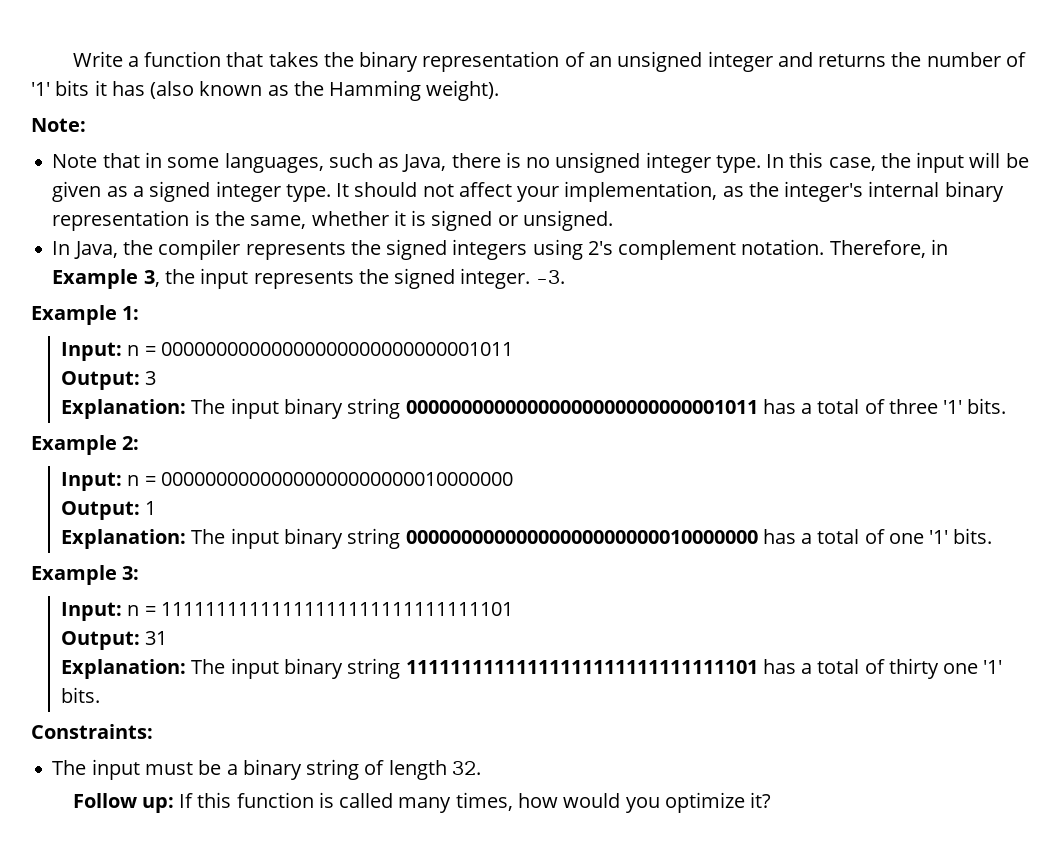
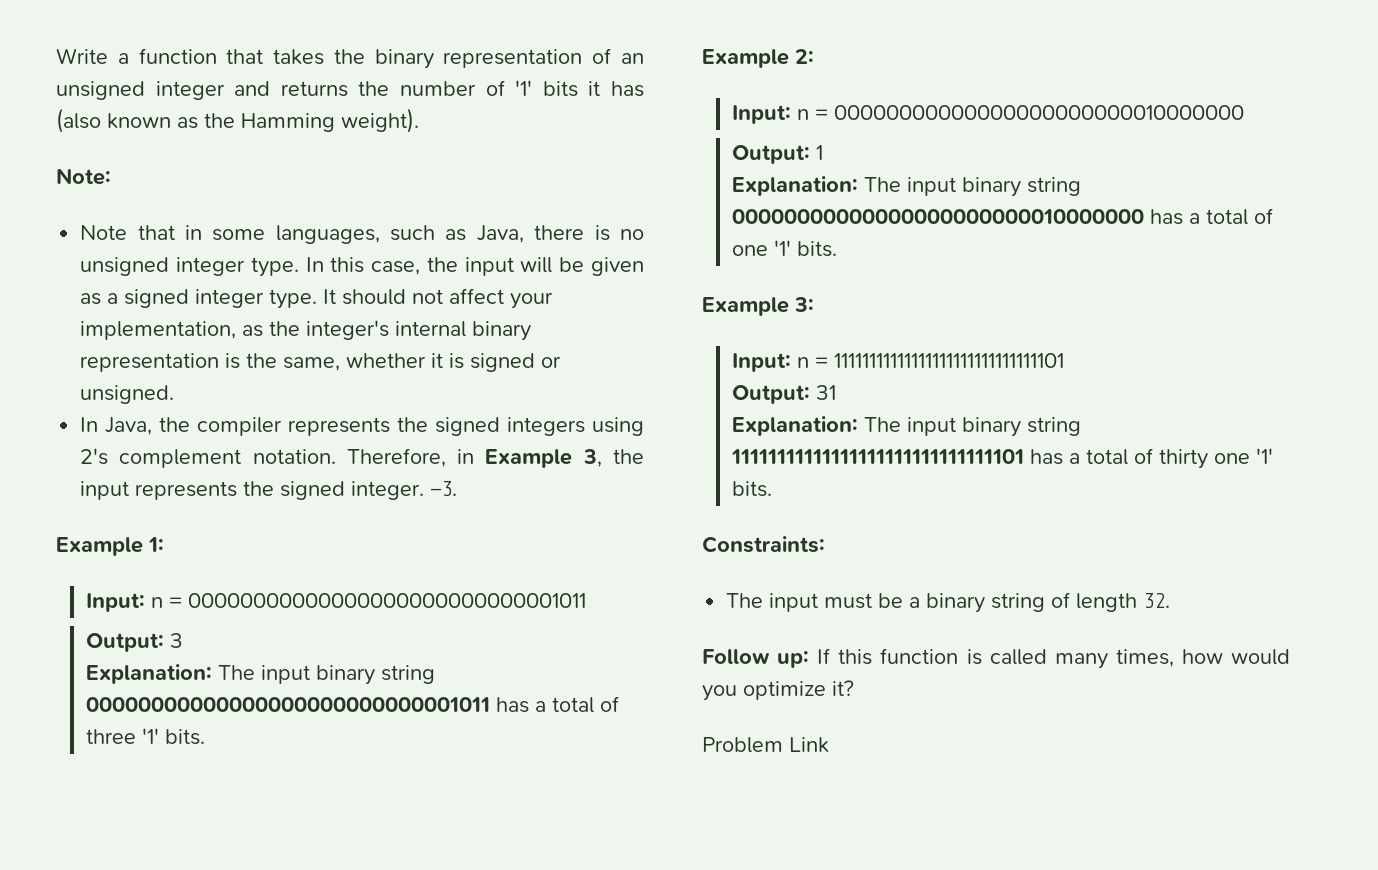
+ Problem Link

